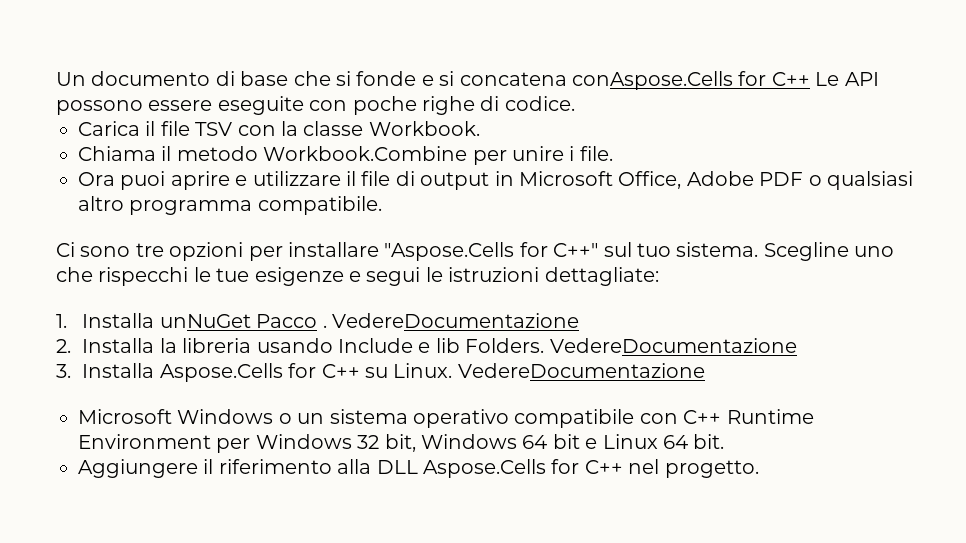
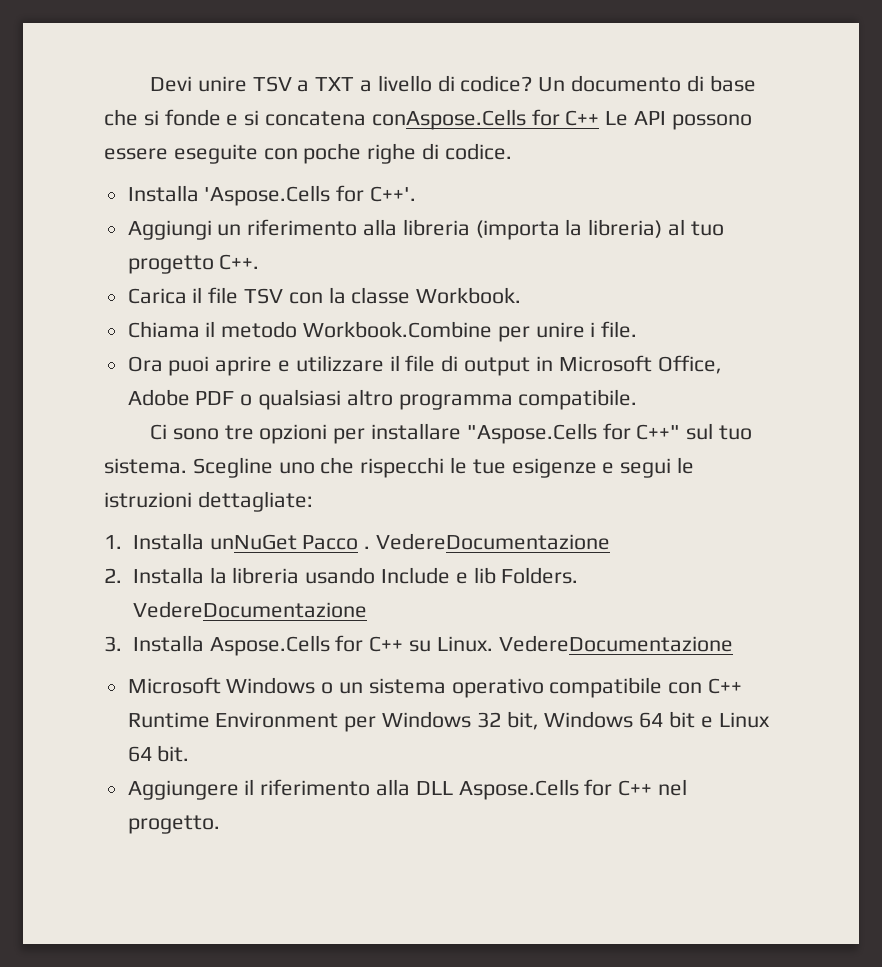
+ Devi unire TSV a TXT a livello di codice?
+ Installa 'Aspose.Cells for C++'.
+ Aggiungi un riferimento alla libreria (importa la libreria) al tuo progetto C++.

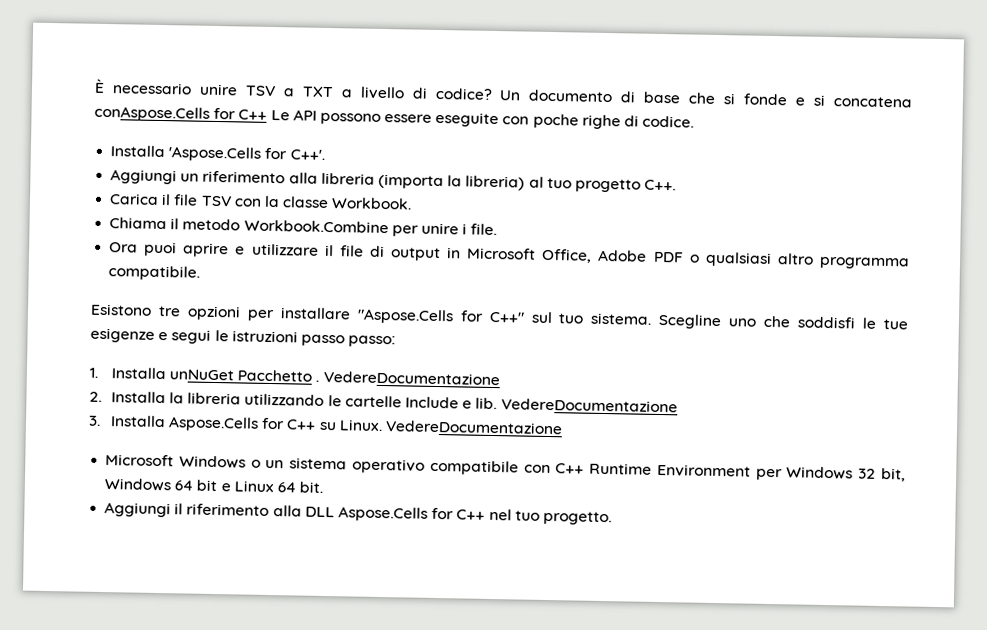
- Devi unire TSV a TXT a livello di codice?
+ È necessario unire TSV a TXT a livello di codice?
- Ci sono tre opzioni per installare "Aspose.Cells for C++" sul tuo sistema.
+ Esistono tre opzioni per installare "Aspose.Cells for C++" sul tuo sistema.
- Scegline uno che rispecchi le tue esigenze e segui le istruzioni dettagliate:
+ Scegline uno che soddisfi le tue esigenze e segui le istruzioni passo passo:
- 1. Installa unNuGet Pacco .
+ 1. Installa unNuGet Pacchetto .
- 2. Installa la libreria usando Include e lib Folders.
+ 2. Installa la libreria utilizzando le cartelle Include e lib.
- Aggiungere il riferimento alla DLL Aspose.Cells for C++ nel progetto.
+ Aggiungi il riferimento alla DLL Aspose.Cells for C++ nel tuo progetto.

